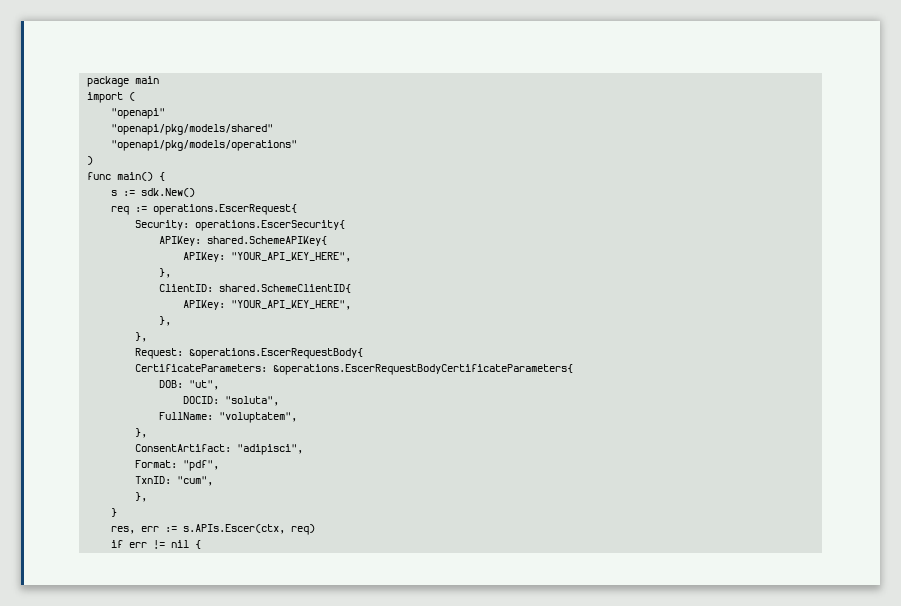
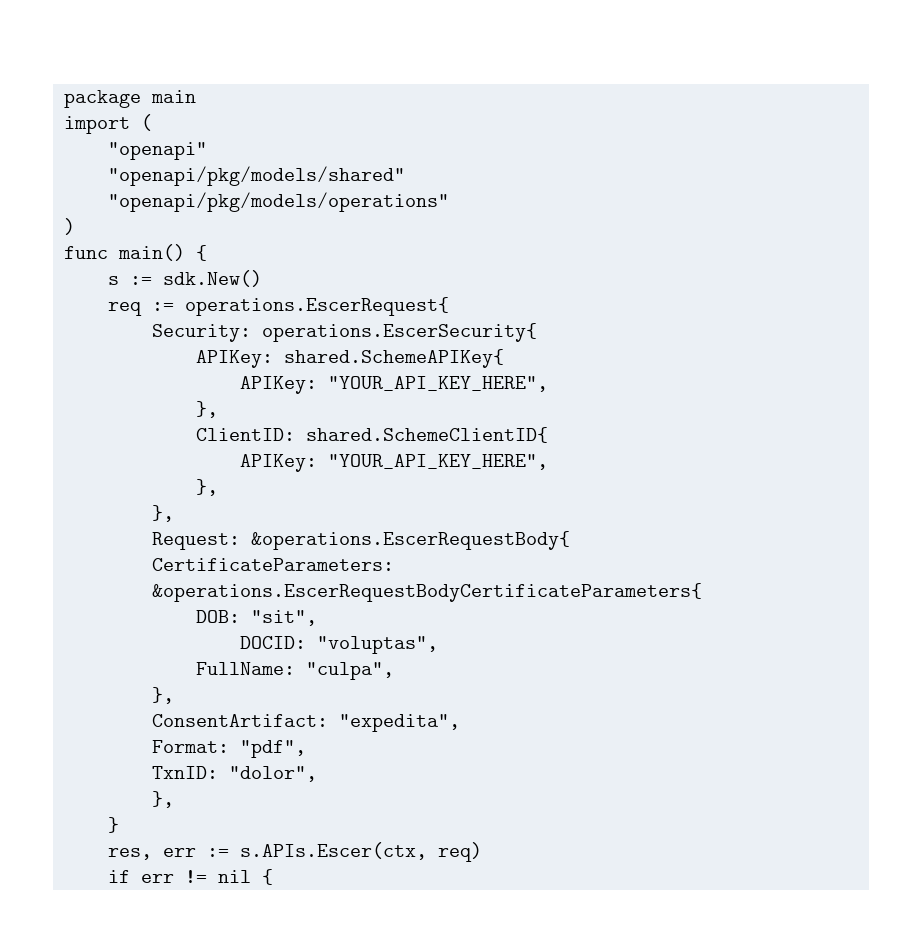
- DOB: "ut",
+ DOB: "sit",
- DOCID: "soluta",
+ DOCID: "voluptas",
- FullName: "voluptatem",
+ FullName: "culpa",
- ConsentArtifact: "adipisci",
+ ConsentArtifact: "expedita",
- TxnID: "cum",
+ TxnID: "dolor",

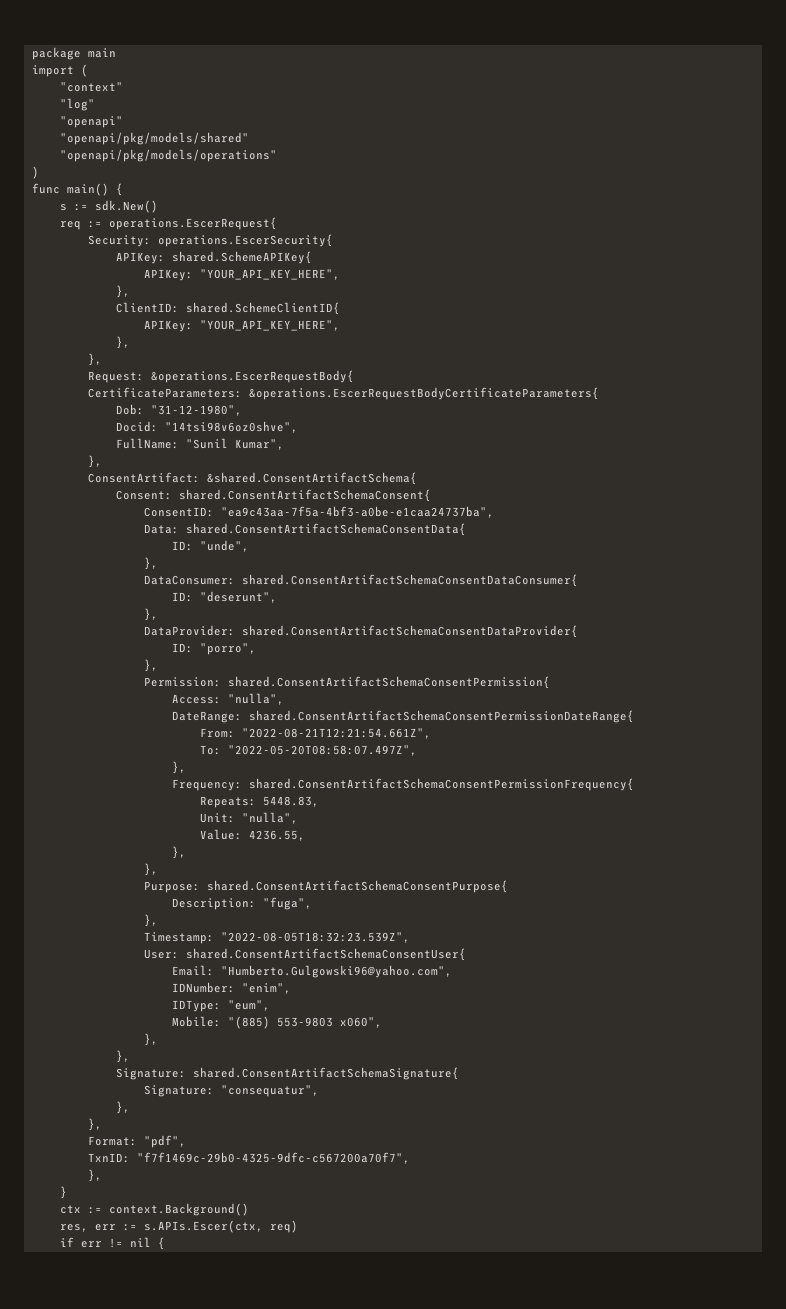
+ "context"
+ "log"
- DOB: "sit",
- DOCID: "voluptas",
+ Dob: "31-12-1980",
+ Docid: "14tsi98v6oz0shve",
- FullName: "culpa",
+ FullName: "Sunil Kumar",
- ConsentArtifact: "expedita",
+ ConsentArtifact: &shared.ConsentArtifactSchema{
+ Consent: shared.ConsentArtifactSchemaConsent{
+ ConsentID: "ea9c43aa-7f5a-4bf3-a0be-e1caa24737ba",
+ Data: shared.ConsentArtifactSchemaConsentData{
+ ID: "unde",
+ },
+ DataConsumer: shared.ConsentArtifactSchemaConsentDataConsumer{
+ ID: "deserunt",
+ },
+ DataProvider: shared.ConsentArtifactSchemaConsentDataProvider{
+ ID: "porro",
+ },
+ Permission: shared.ConsentArtifactSchemaConsentPermission{
+ Access: "nulla",
+ DateRange: shared.ConsentArtifactSchemaConsentPermissionDateRange{
+ From: "2022-08-21T12:21:54.661Z",
+ To: "2022-05-20T08:58:07.497Z",
+ },
+ Frequency: shared.ConsentArtifactSchemaConsentPermissionFrequency{
+ Repeats: 5448.83,
+ Unit: "nulla",
+ Value: 4236.55,
+ },
+ },
+ Purpose: shared.ConsentArtifactSchemaConsentPurpose{
+ Description: "fuga",
+ },
+ Timestamp: "2022-08-05T18:32:23.539Z",
+ User: shared.ConsentArtifactSchemaConsentUser{
+ Email: "Humberto.Gulgowski96@yahoo.com",
+ IDNumber: "enim",
+ IDType: "eum",
+ Mobile: "(885) 553-9803 x060",
+ },
+ },
+ Signature: shared.ConsentArtifactSchemaSignature{
+ Signature: "consequatur",
+ },
+ },
- TxnID: "dolor",
+ TxnID: "f7f1469c-29b0-4325-9dfc-c567200a70f7",
+ ctx := context.Background()

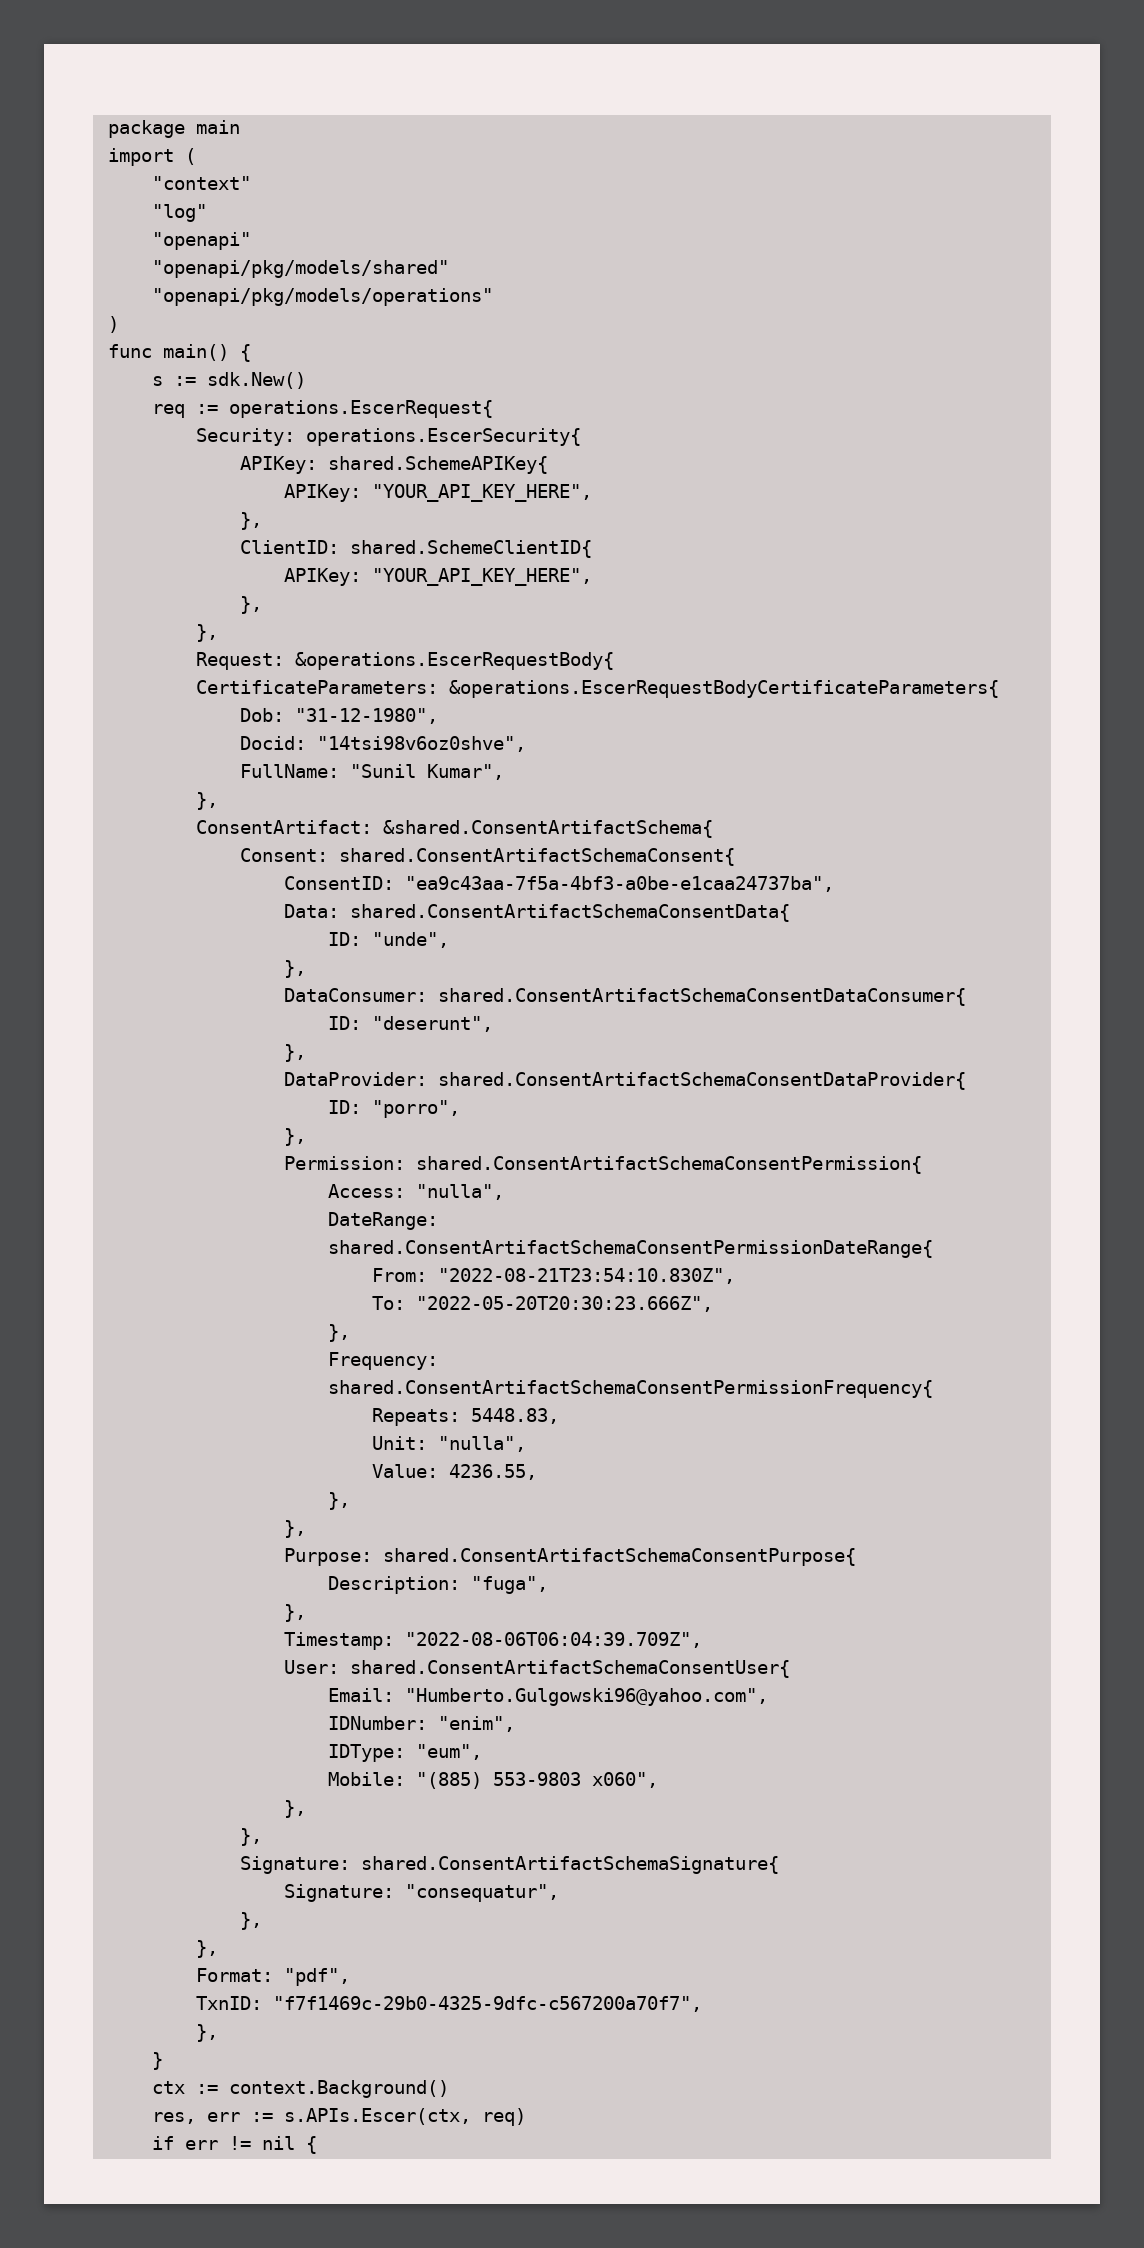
- From: "2022-08-21T12:21:54.661Z",
+ From: "2022-08-21T23:54:10.830Z",
- To: "2022-05-20T08:58:07.497Z",
+ To: "2022-05-20T20:30:23.666Z",
- Timestamp: "2022-08-05T18:32:23.539Z",
+ Timestamp: "2022-08-06T06:04:39.709Z",

